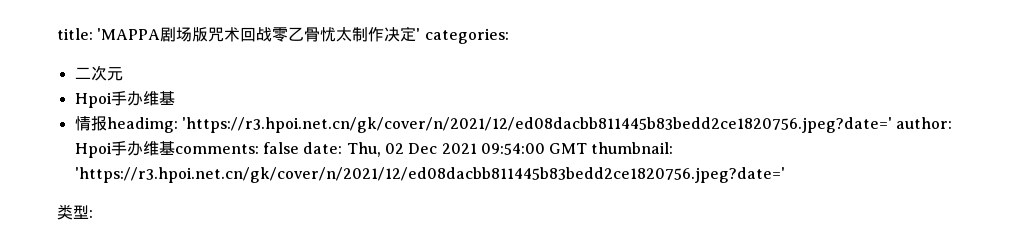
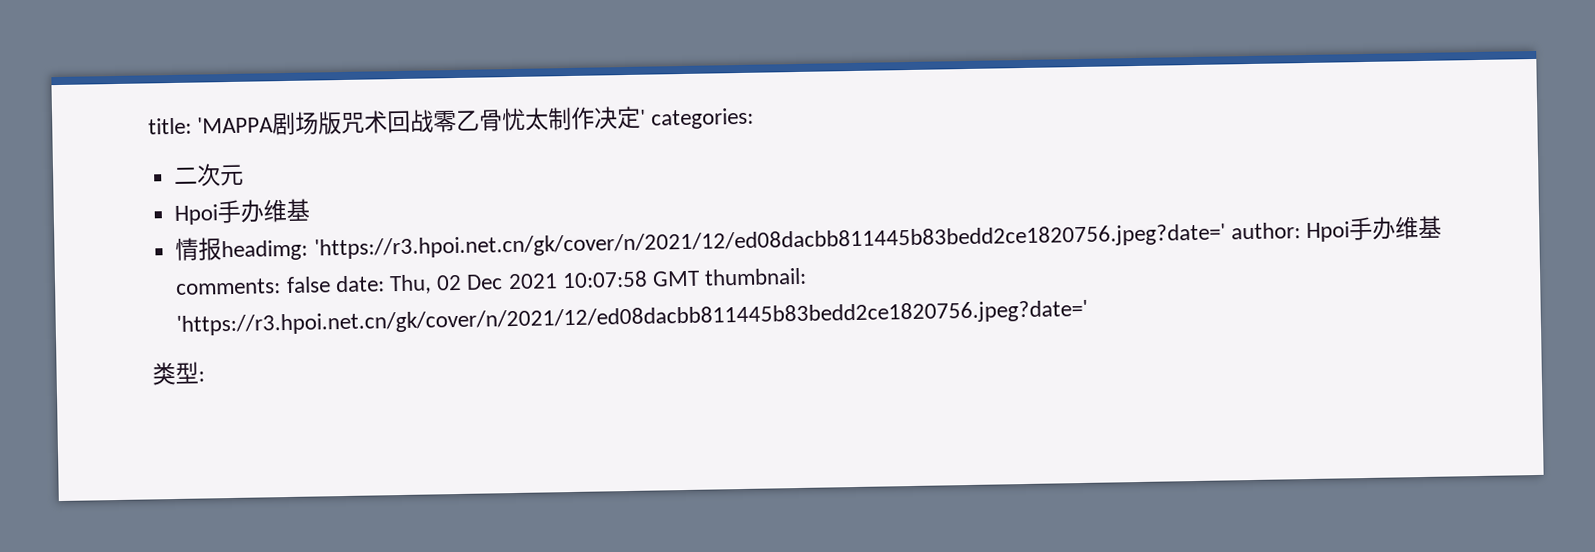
- 情报headimg: 'https://r3.hpoi.net.cn/gk/cover/n/2021/12/ed08dacbb811445b83bedd2ce1820756.jpeg?date=' author: Hpoi手办维基comments: false date: Thu, 02 Dec 2021 09:54:00 GMT thumbnail: 'https://r3.hpoi.net.cn/gk/cover/n/2021/12/ed08dacbb811445b83bedd2ce1820756.jpeg?date='
+ 情报headimg: 'https://r3.hpoi.net.cn/gk/cover/n/2021/12/ed08dacbb811445b83bedd2ce1820756.jpeg?date=' author: Hpoi手办维基comments: false date: Thu, 02 Dec 2021 10:07:58 GMT thumbnail: 'https://r3.hpoi.net.cn/gk/cover/n/2021/12/ed08dacbb811445b83bedd2ce1820756.jpeg?date='

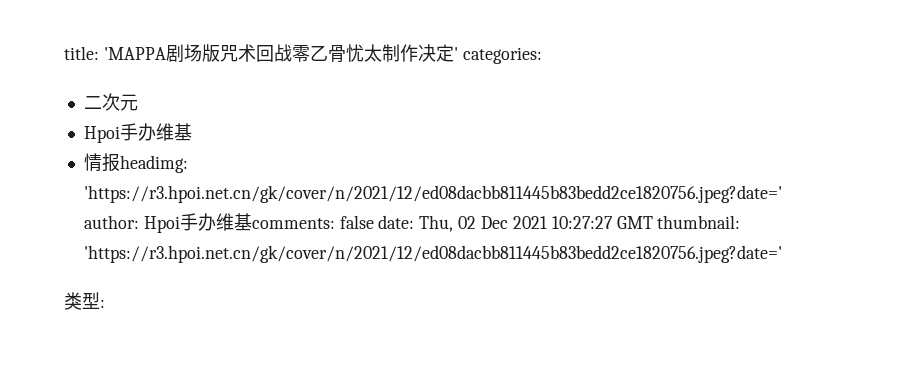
- 情报headimg: 'https://r3.hpoi.net.cn/gk/cover/n/2021/12/ed08dacbb811445b83bedd2ce1820756.jpeg?date=' author: Hpoi手办维基comments: false date: Thu, 02 Dec 2021 10:07:58 GMT thumbnail: 'https://r3.hpoi.net.cn/gk/cover/n/2021/12/ed08dacbb811445b83bedd2ce1820756.jpeg?date='
+ 情报headimg: 'https://r3.hpoi.net.cn/gk/cover/n/2021/12/ed08dacbb811445b83bedd2ce1820756.jpeg?date=' author: Hpoi手办维基comments: false date: Thu, 02 Dec 2021 10:27:27 GMT thumbnail: 'https://r3.hpoi.net.cn/gk/cover/n/2021/12/ed08dacbb811445b83bedd2ce1820756.jpeg?date='

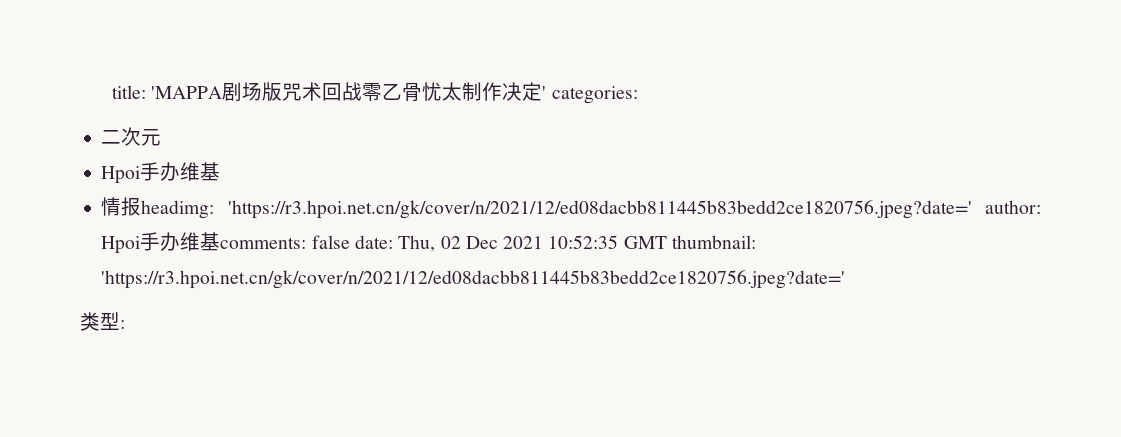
- 情报headimg: 'https://r3.hpoi.net.cn/gk/cover/n/2021/12/ed08dacbb811445b83bedd2ce1820756.jpeg?date=' author: Hpoi手办维基comments: false date: Thu, 02 Dec 2021 10:27:27 GMT thumbnail: 'https://r3.hpoi.net.cn/gk/cover/n/2021/12/ed08dacbb811445b83bedd2ce1820756.jpeg?date='
+ 情报headimg: 'https://r3.hpoi.net.cn/gk/cover/n/2021/12/ed08dacbb811445b83bedd2ce1820756.jpeg?date=' author: Hpoi手办维基comments: false date: Thu, 02 Dec 2021 10:52:35 GMT thumbnail: 'https://r3.hpoi.net.cn/gk/cover/n/2021/12/ed08dacbb811445b83bedd2ce1820756.jpeg?date='

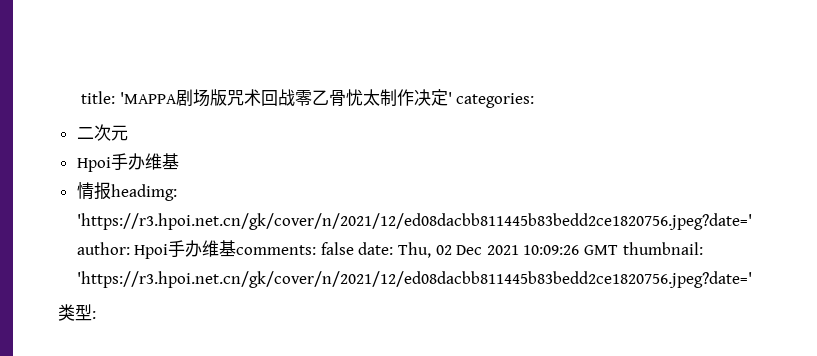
- 情报headimg: 'https://r3.hpoi.net.cn/gk/cover/n/2021/12/ed08dacbb811445b83bedd2ce1820756.jpeg?date=' author: Hpoi手办维基comments: false date: Thu, 02 Dec 2021 10:52:35 GMT thumbnail: 'https://r3.hpoi.net.cn/gk/cover/n/2021/12/ed08dacbb811445b83bedd2ce1820756.jpeg?date='
+ 情报headimg: 'https://r3.hpoi.net.cn/gk/cover/n/2021/12/ed08dacbb811445b83bedd2ce1820756.jpeg?date=' author: Hpoi手办维基comments: false date: Thu, 02 Dec 2021 10:09:26 GMT thumbnail: 'https://r3.hpoi.net.cn/gk/cover/n/2021/12/ed08dacbb811445b83bedd2ce1820756.jpeg?date='

